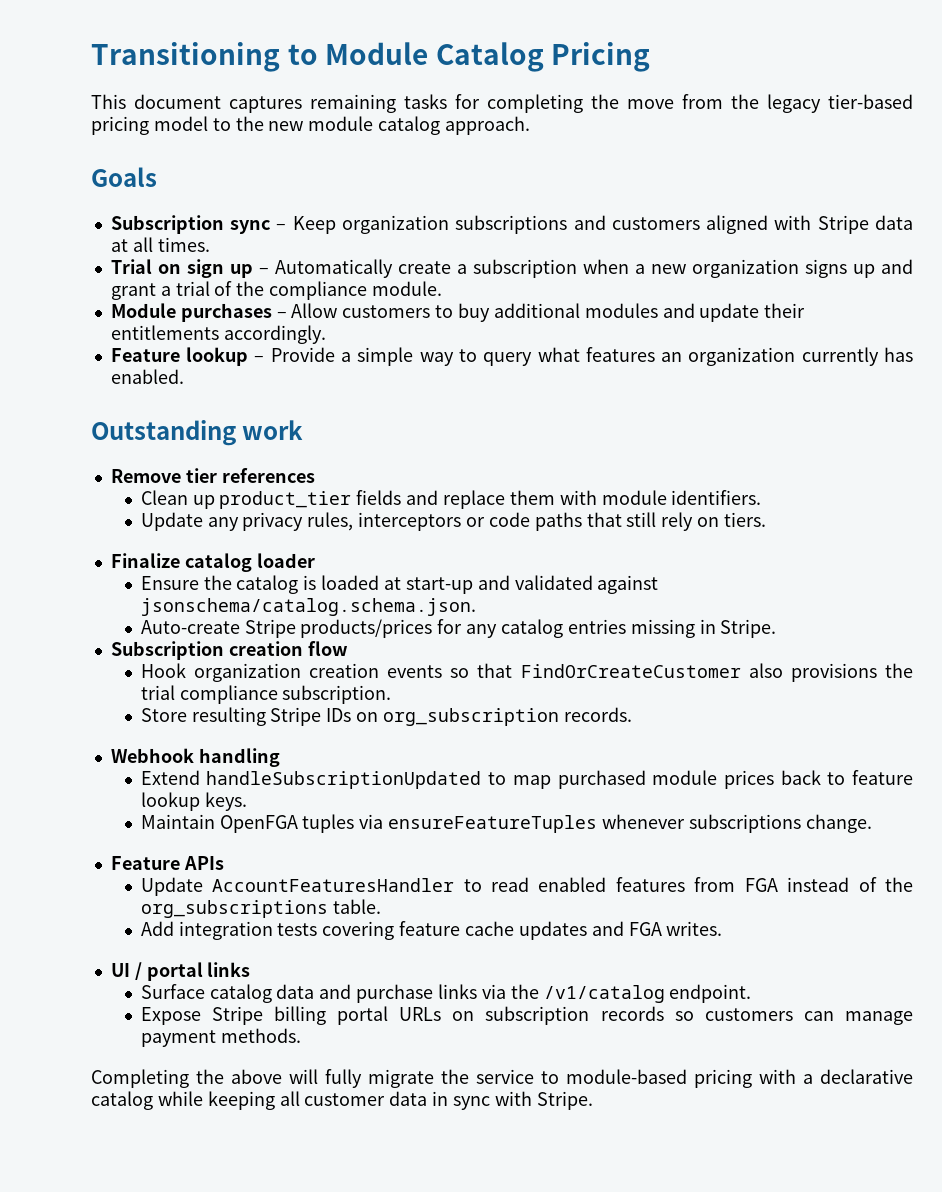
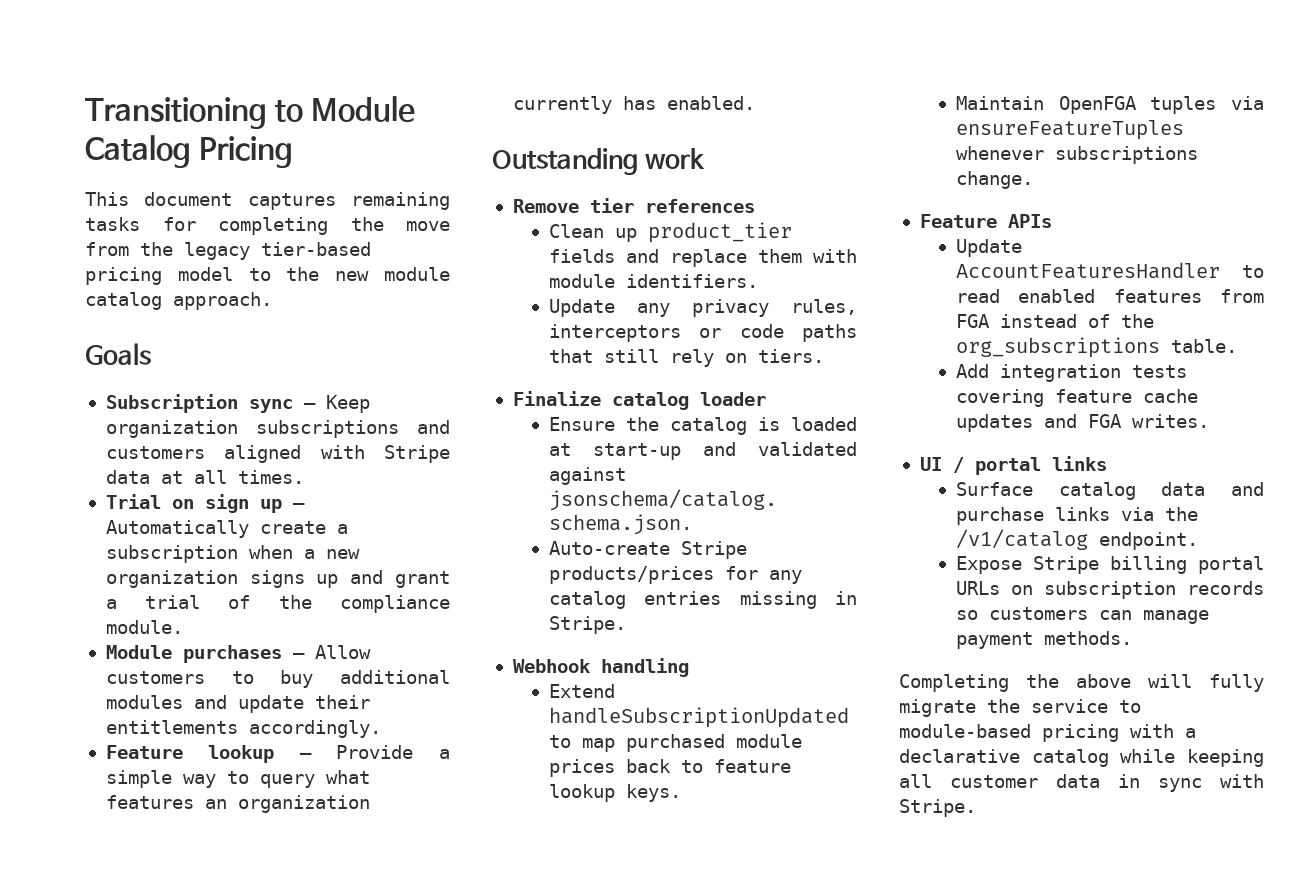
- Subscription creation flow
- Hook organization creation events so that FindOrCreateCustomer also provisions the trial compliance subscription.
- Store resulting Stripe IDs on org_subscription records.

